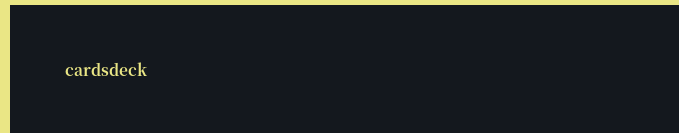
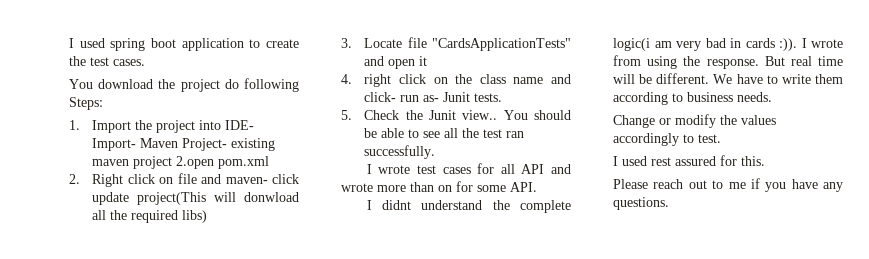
- cardsdeck
+ I used spring boot application to create the test cases.
+ You download the project do following Steps:
+ 1. Import the project into IDE- Import- Maven Project- existing maven project 2.open pom.xml
+ 2. Right click on file and maven- click update project(This will donwload all the required libs)
+ 3. Locate file "CardsApplicationTests" and open it
+ 4. right click on the class name and click- run as- Junit tests.
+ 5. Check the Junit view.. You should be able to see all the test ran successfully.
+ I wrote test cases for all API and wrote more than on for some API.
+ I didnt understand the complete logic(i am very bad in cards :)). I wrote from using the response. But real time will be different. We have to write them according to business needs.
+ Change or modify the values accordingly to test.
+ I used rest assured for this.
+ Please reach out to me if you have any questions.

